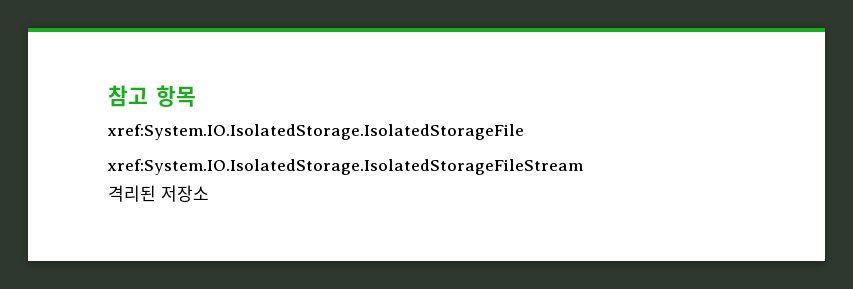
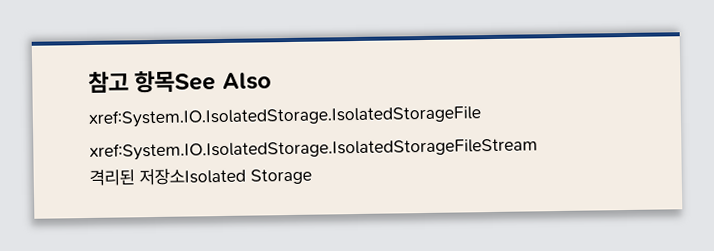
- 참고 항목
+ 참고 항목See Also
- 격리된 저장소
+ 격리된 저장소Isolated Storage

